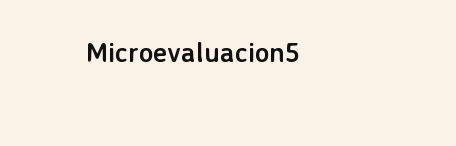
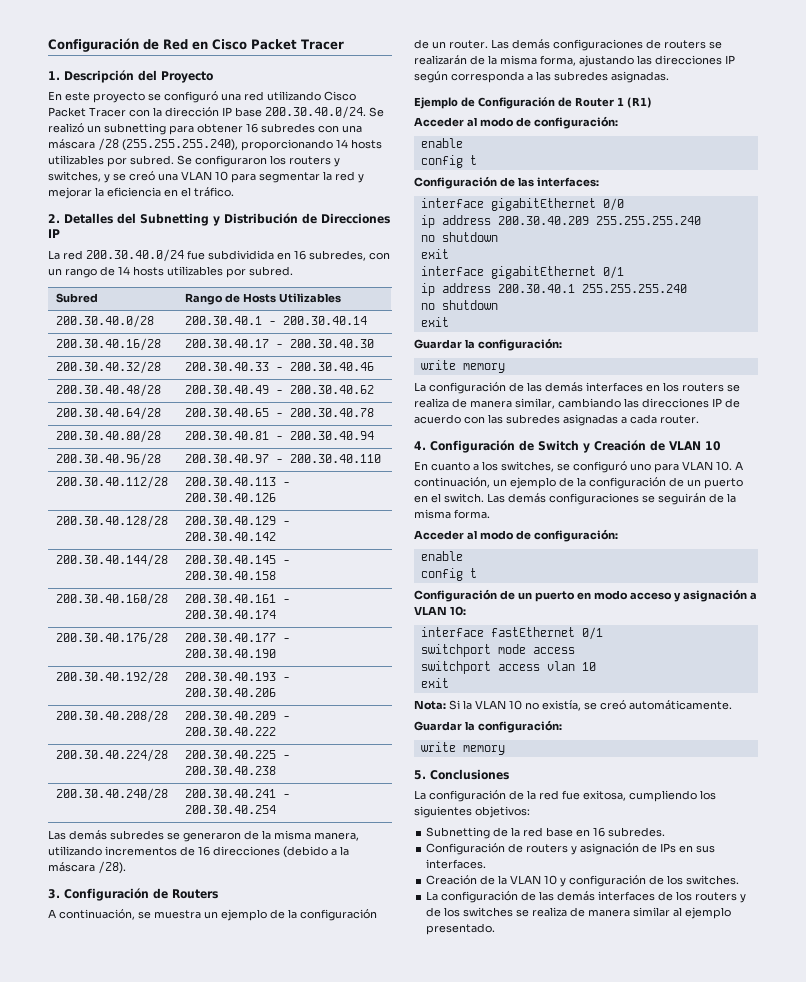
- Microevaluacion5
+ Configuración de Red en Cisco Packet Tracer
+ 1. Descripción del Proyecto
+ En este proyecto se configuró una red utilizando Cisco Packet Tracer con la dirección IP base 200.30.40.0/24. Se realizó un subnetting para obtener 16 subredes con una máscara /28 (255.255.255.240), proporcionando 14 hosts utilizables por subred. Se configuraron los routers y switches, y se creó una VLAN 10 para segmentar la red y mejorar la eficiencia en el tráfico.
+ 2. Detalles del Subnetting y Distribución de Direcciones IP
+ La red 200.30.40.0/24 fue subdividida en 16 subredes, con un rango de 14 hosts utilizables por subred.
+ Subred | Rango de Hosts Utilizables
+ 200.30.40.0/28 | 200.30.40.1 - 200.30.40.14
+ 200.30.40.16/28 | 200.30.40.17 - 200.30.40.30
+ 200.30.40.32/28 | 200.30.40.33 - 200.30.40.46
+ 200.30.40.48/28 | 200.30.40.49 - 200.30.40.62
+ 200.30.40.64/28 | 200.30.40.65 - 200.30.40.78
+ 200.30.40.80/28 | 200.30.40.81 - 200.30.40.94
+ 200.30.40.96/28 | 200.30.40.97 - 200.30.40.110
+ 200.30.40.112/28 | 200.30.40.113 - 200.30.40.126
+ 200.30.40.128/28 | 200.30.40.129 - 200.30.40.142
+ 200.30.40.144/28 | 200.30.40.145 - 200.30.40.158
+ 200.30.40.160/28 | 200.30.40.161 - 200.30.40.174
+ 200.30.40.176/28 | 200.30.40.177 - 200.30.40.190
+ 200.30.40.192/28 | 200.30.40.193 - 200.30.40.206
+ 200.30.40.208/28 | 200.30.40.209 - 200.30.40.222
+ 200.30.40.224/28 | 200.30.40.225 - 200.30.40.238
+ 200.30.40.240/28 | 200.30.40.241 - 200.30.40.254
+ Las demás subredes se generaron de la misma manera, utilizando incrementos de 16 direcciones (debido a la máscara /28).
+ 3. Configuración de Routers
+ A continuación, se muestra un ejemplo de la configuración de un router. Las demás configuraciones de routers se realizarán de la misma forma, ajustando las direcciones IP según corresponda a las subredes asignadas.
+ Ejemplo de Configuración de Router 1 (R1)
+ Acceder al modo de configuración:
+ enable
+ config t
+ Configuración de las interfaces:
+ interface gigabitEthernet 0/0
+ ip address 200.30.40.209 255.255.255.240
+ no shutdown
+ exit
+ interface gigabitEthernet 0/1
+ ip address 200.30.40.1 255.255.255.240
+ no shutdown
+ exit
+ Guardar la configuración:
+ write memory
+ La configuración de las demás interfaces en los routers se realiza de manera similar, cambiando las direcciones IP de acuerdo con las subredes asignadas a cada router.
+ 4. Configuración de Switch y Creación de VLAN 10
+ En cuanto a los switches, se configuró uno para VLAN 10. A continuación, un ejemplo de la configuración de un puerto en el switch. Las demás configuraciones se seguirán de la misma forma.
+ Acceder al modo de configuración:
+ enable
+ config t
+ Configuración de un puerto en modo acceso y asignación a VLAN 10:
+ interface fastEthernet 0/1
+ switchport mode access
+ switchport access vlan 10
+ exit
+ Nota: Si la VLAN 10 no existía, se creó automáticamente.
+ Guardar la configuración:
+ write memory
+ 5. Conclusiones
+ La configuración de la red fue exitosa, cumpliendo los siguientes objetivos:
+ Subnetting de la red base en 16 subredes.
+ Configuración de routers y asignación de IPs en sus interfaces.
+ Creación de la VLAN 10 y configuración de los switches.
+ La configuración de las demás interfaces de los routers y de los switches se realiza de manera similar al ejemplo presentado.

